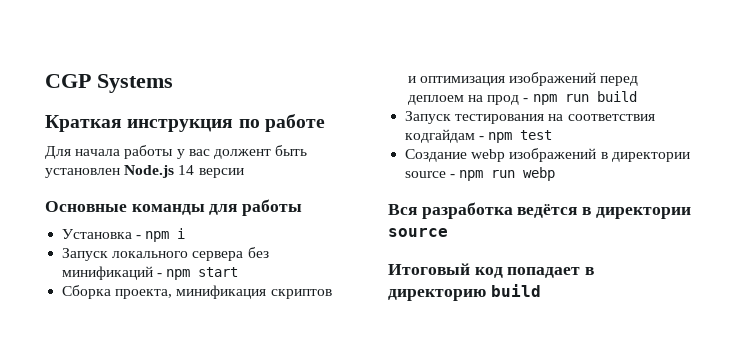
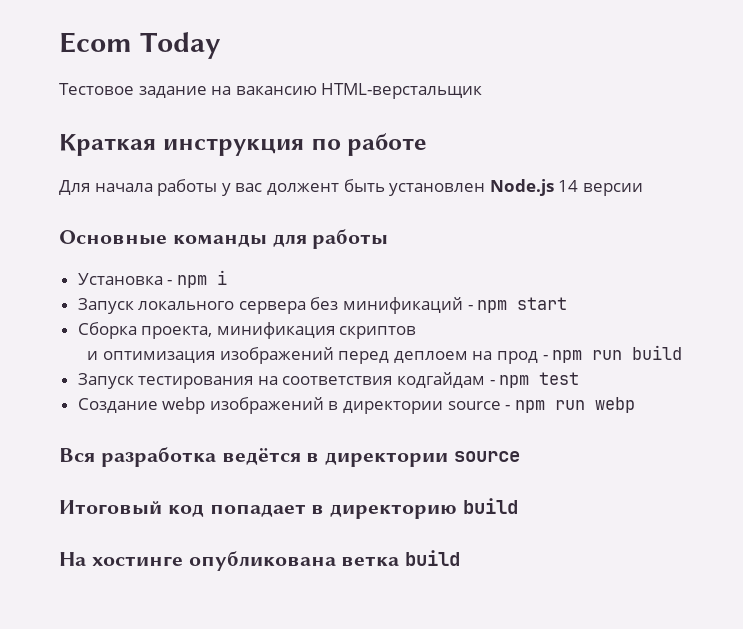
- CGP Systems
+ Ecom Today
+ Тестовое задание на вакансию HTML-верстальщик
+ На хостинге опубликована ветка build

